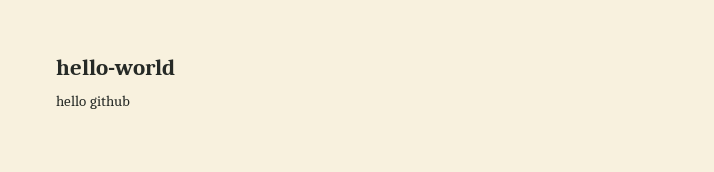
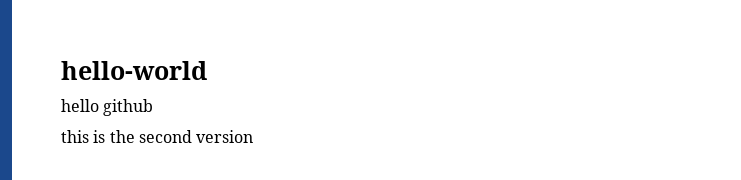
+ this is the second version

